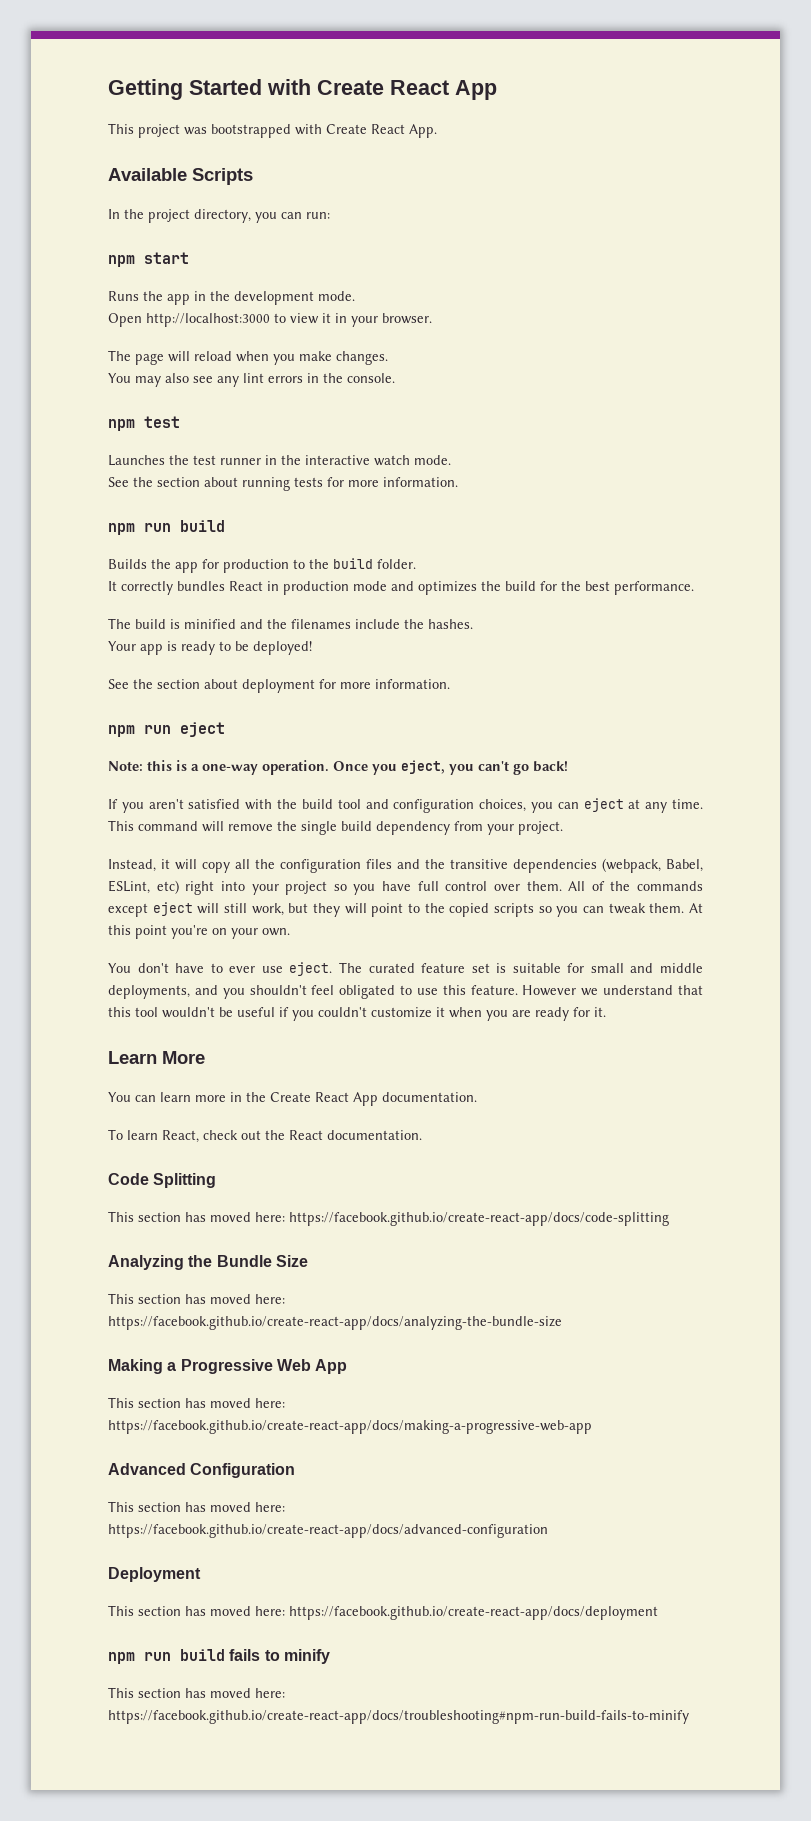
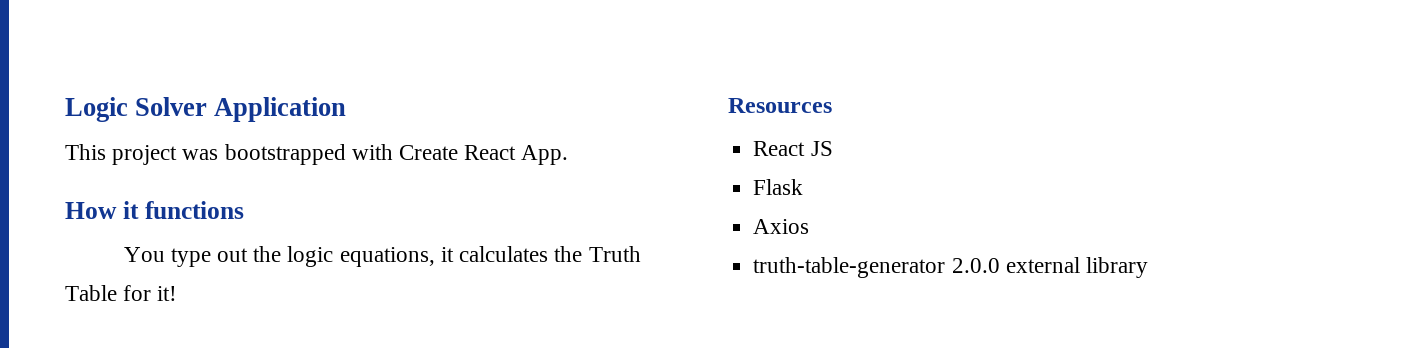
- Getting Started with Create React App
+ Logic Solver Application
- Available Scripts
- In the project directory, you can run:
- npm start
- Runs the app in the development mode.
- Open http://localhost:3000 to view it in your browser.
- The page will reload when you make changes.
- You may also see any lint errors in the console.
- npm test
- Launches the test runner in the interactive watch mode.
- See the section about running tests for more information.
- npm run build
- Builds the app for production to the build folder.
- It correctly bundles React in production mode and optimizes the build for the best performance.
- The build is minified and the filenames include the hashes.
- Your app is ready to be deployed!
- See the section about deployment for more information.
- npm run eject
- Note: this is a one-way operation. Once you eject, you can't go back!
- If you aren't satisfied with the build tool and configuration choices, you can eject at any time. This command will remove the single build dependency from your project.
- Instead, it will copy all the configuration files and the transitive dependencies (webpack, Babel, ESLint, etc) right into your project so you have full control over them. All of the commands except eject will still work, but they will point to the copied scripts so you can tweak them. At this point you're on your own.
- You don't have to ever use eject. The curated feature set is suitable for small and middle deployments, and you shouldn't feel obligated to use this feature. However we understand that this tool wouldn't be useful if you couldn't customize it when you are ready for it.
- Learn More
- You can learn more in the Create React App documentation.
- To learn React, check out the React documentation.
- Code Splitting
- This section has moved here: https://facebook.github.io/create-react-app/docs/code-splitting
- Analyzing the Bundle Size
- This section has moved here: https://facebook.github.io/create-react-app/docs/analyzing-the-bundle-size
- Making a Progressive Web App
- This section has moved here: https://facebook.github.io/create-react-app/docs/making-a-progressive-web-app
- Advanced Configuration
- This section has moved here: https://facebook.github.io/create-react-app/docs/advanced-configuration
- Deployment
- This section has moved here: https://facebook.github.io/create-react-app/docs/deployment
- npm run build fails to minify
- This section has moved here: https://facebook.github.io/create-react-app/docs/troubleshooting#npm-run-build-fails-to-minify
+ How it functions
+ You type out the logic equations, it calculates the Truth Table for it!
+ Resources
+ React JS
+ Flask
+ Axios
+ truth-table-generator 2.0.0 external library

